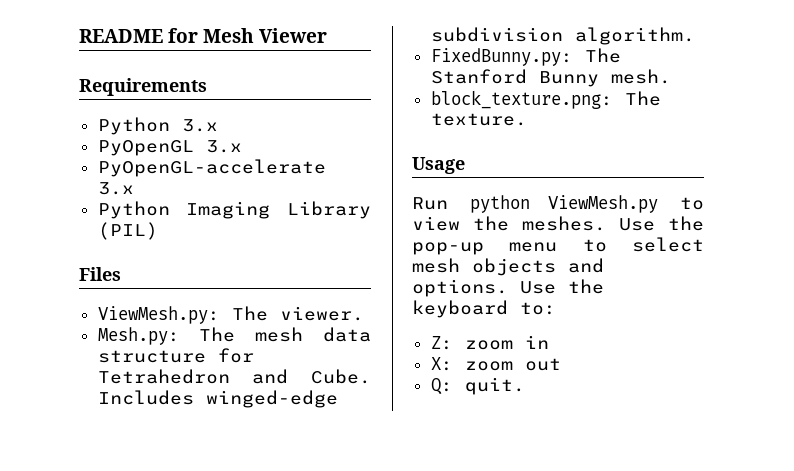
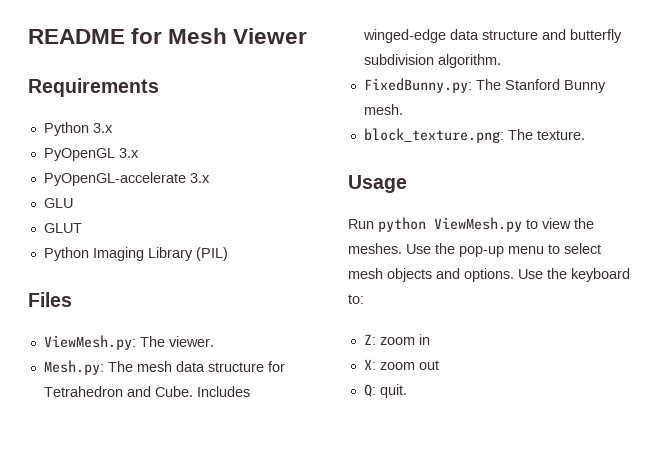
+ GLU
+ GLUT
- Includes winged-edge subdivision algorithm.
+ Includes winged-edge data structure and butterfly subdivision algorithm.

